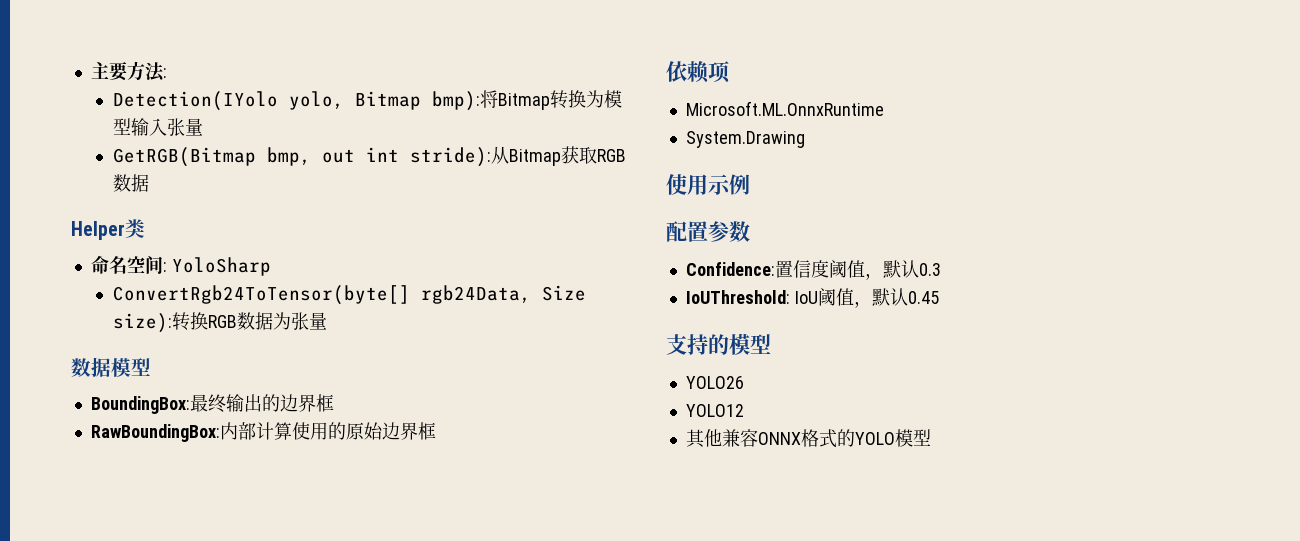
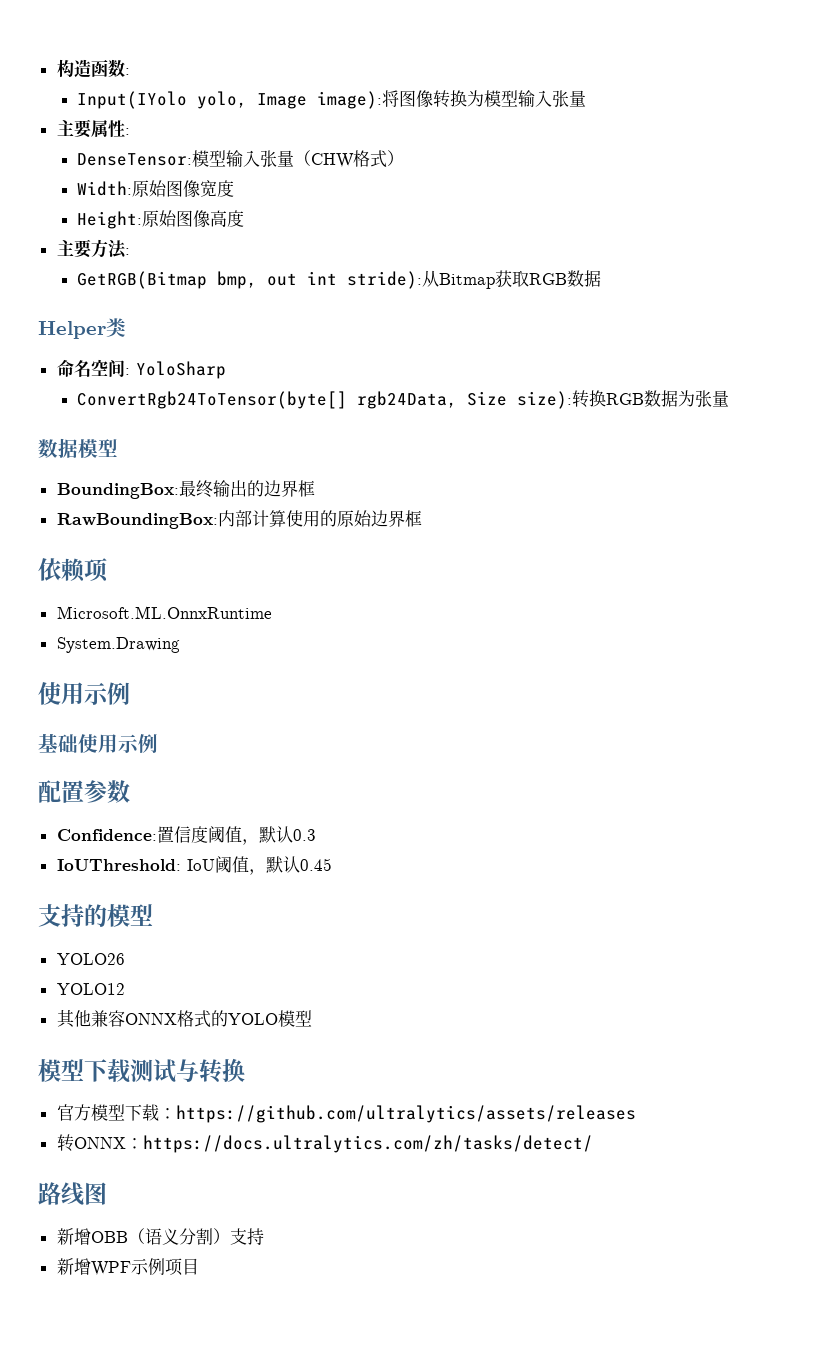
- 主要方法:
- Detection(IYolo yolo, Bitmap bmp):将Bitmap转换为模型输入张量
+ 构造函数:
+ Input(IYolo yolo, Image image):将图像转换为模型输入张量
+ 主要属性:
+ DenseTensor:模型输入张量（CHW格式）
+ Width:原始图像宽度
+ Height:原始图像高度
+ 主要方法:
+ 基础使用示例
+ 模型下载测试与转换
+ 官方模型下载：https://github.com/ultralytics/assets/releases
+ 转ONNX：https://docs.ultralytics.com/zh/tasks/detect/
+ 路线图
+ 新增OBB（语义分割）支持
+ 新增WPF示例项目

